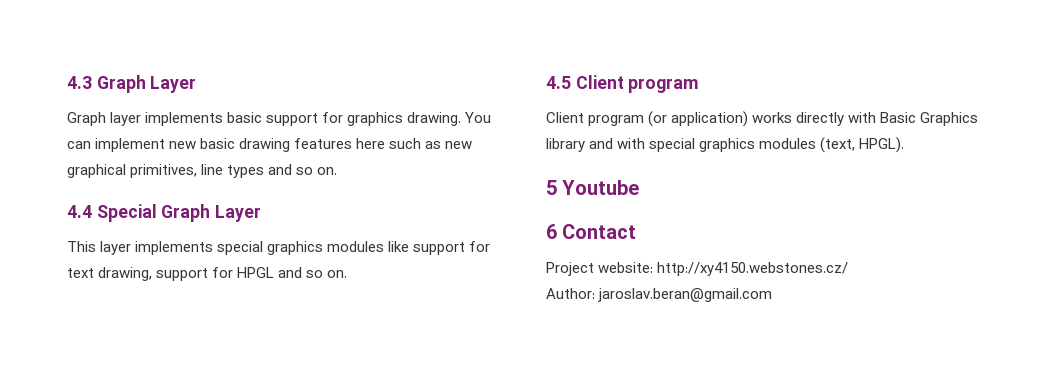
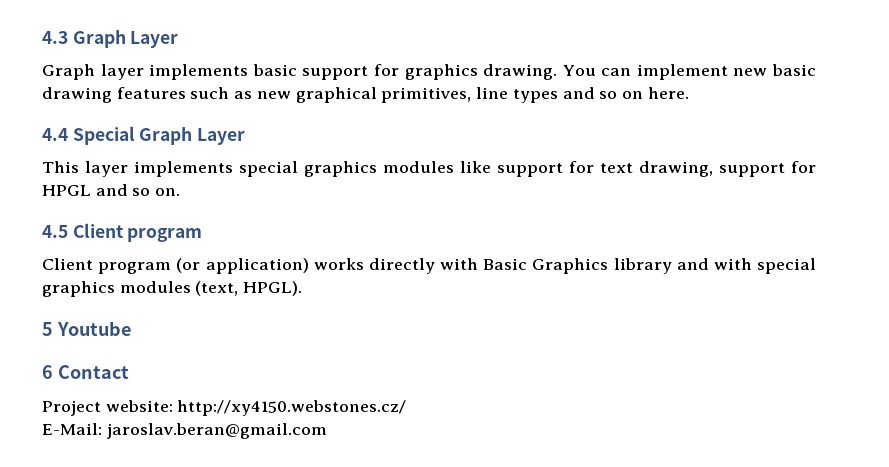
- You can implement new basic drawing features here such as new graphical primitives, line types and so on.
+ You can implement new basic drawing features such as new graphical primitives, line types and so on here.
- Author: jaroslav.beran@gmail.com
+ E-Mail: jaroslav.beran@gmail.com

